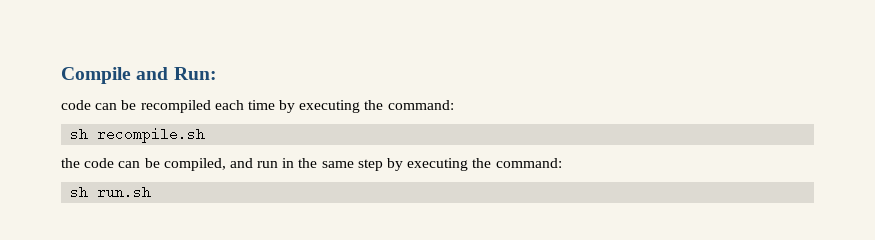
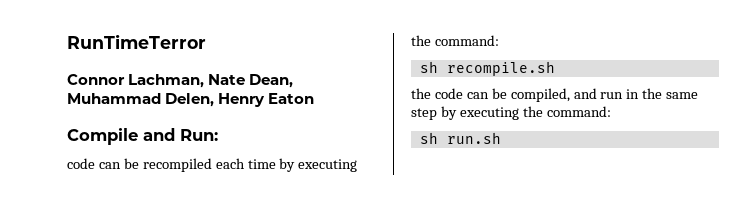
+ RunTimeTerror
+ Connor Lachman, Nate Dean, Muhammad Delen, Henry Eaton

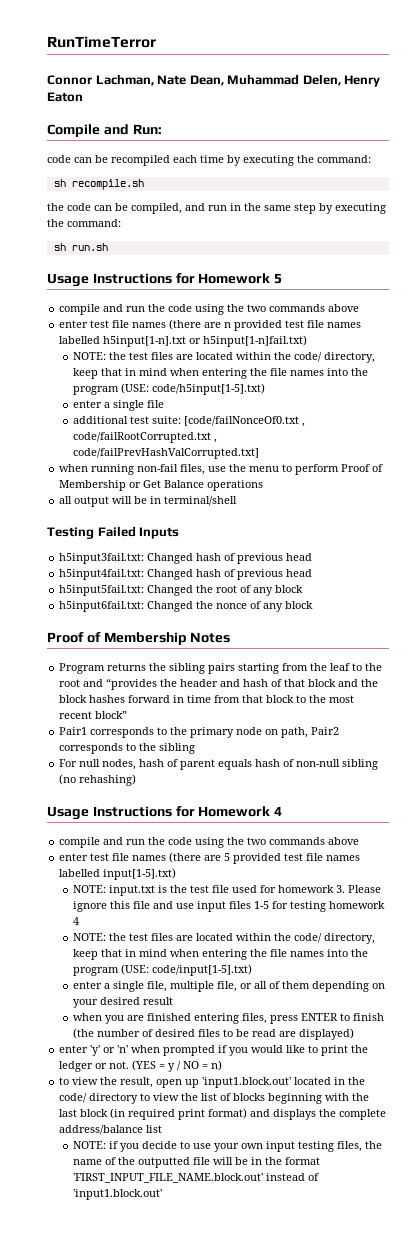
+ Usage Instructions for Homework 5
+ compile and run the code using the two commands above
+ enter test file names (there are n provided test file names labelled h5input[1-n].txt or h5input[1-n]fail.txt)
+ NOTE: the test files are located within the code/ directory, keep that in mind when entering the file names into the program (USE: code/h5input[1-5].txt)
+ enter a single file
+ additional test suite: [code/failNonceOf0.txt , code/failRootCorrupted.txt , code/failPrevHashValCorrupted.txt]
+ when running non-fail files, use the menu to perform Proof of Membership or Get Balance operations
+ all output will be in terminal/shell
+ Testing Failed Inputs
+ h5input3fail.txt: Changed hash of previous head
+ h5input4fail.txt: Changed hash of previous head
+ h5input5fail.txt: Changed the root of any block
+ h5input6fail.txt: Changed the nonce of any block
+ Proof of Membership Notes
+ Program returns the sibling pairs starting from the leaf to the root and “provides the header and hash of that block and the block hashes forward in time from that block to the most recent block”
+ Pair1 corresponds to the primary node on path, Pair2 corresponds to the sibling
+ For null nodes, hash of parent equals hash of non-null sibling (no rehashing)
+ Usage Instructions for Homework 4
+ compile and run the code using the two commands above
+ enter test file names (there are 5 provided test file names labelled input[1-5].txt)
+ NOTE: input.txt is the test file used for homework 3. Please ignore this file and use input files 1-5 for testing homework 4
+ NOTE: the test files are located within the code/ directory, keep that in mind when entering the file names into the program (USE: code/input[1-5].txt)
+ enter a single file, multiple file, or all of them depending on your desired result
+ when you are finished entering files, press ENTER to finish (the number of desired files to be read are displayed)
+ enter 'y' or 'n' when prompted if you would like to print the ledger or not. (YES = y / NO = n)
+ to view the result, open up 'input1.block.out' located in the code/ directory to view the list of blocks beginning with the last block (in required print format) and displays the complete address/balance list
+ NOTE: if you decide to use your own input testing files, the name of the outputted file will be in the format 'FIRST_INPUT_FILE_NAME.block.out' instead of 'input1.block.out'

